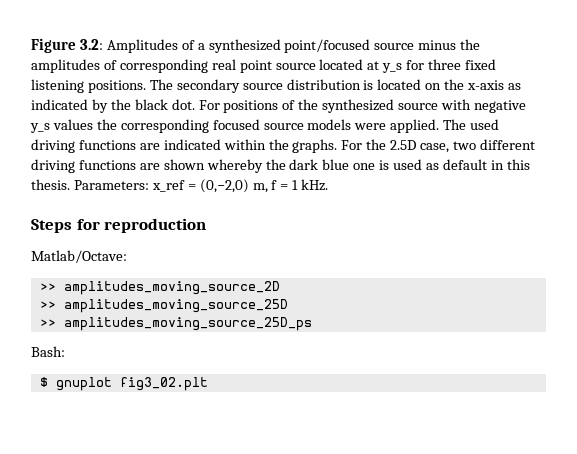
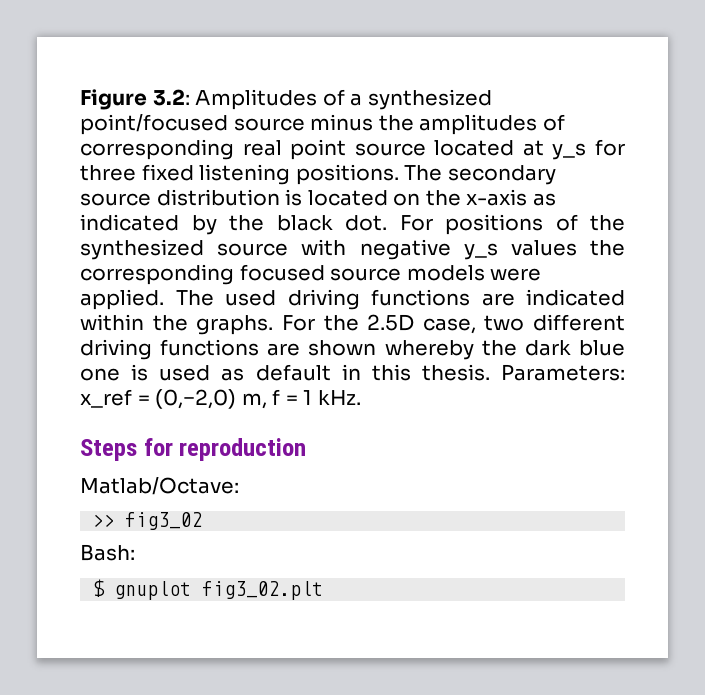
- >> amplitudes_moving_source_2D
- >> amplitudes_moving_source_25D
- >> amplitudes_moving_source_25D_ps
+ >> fig3_02

